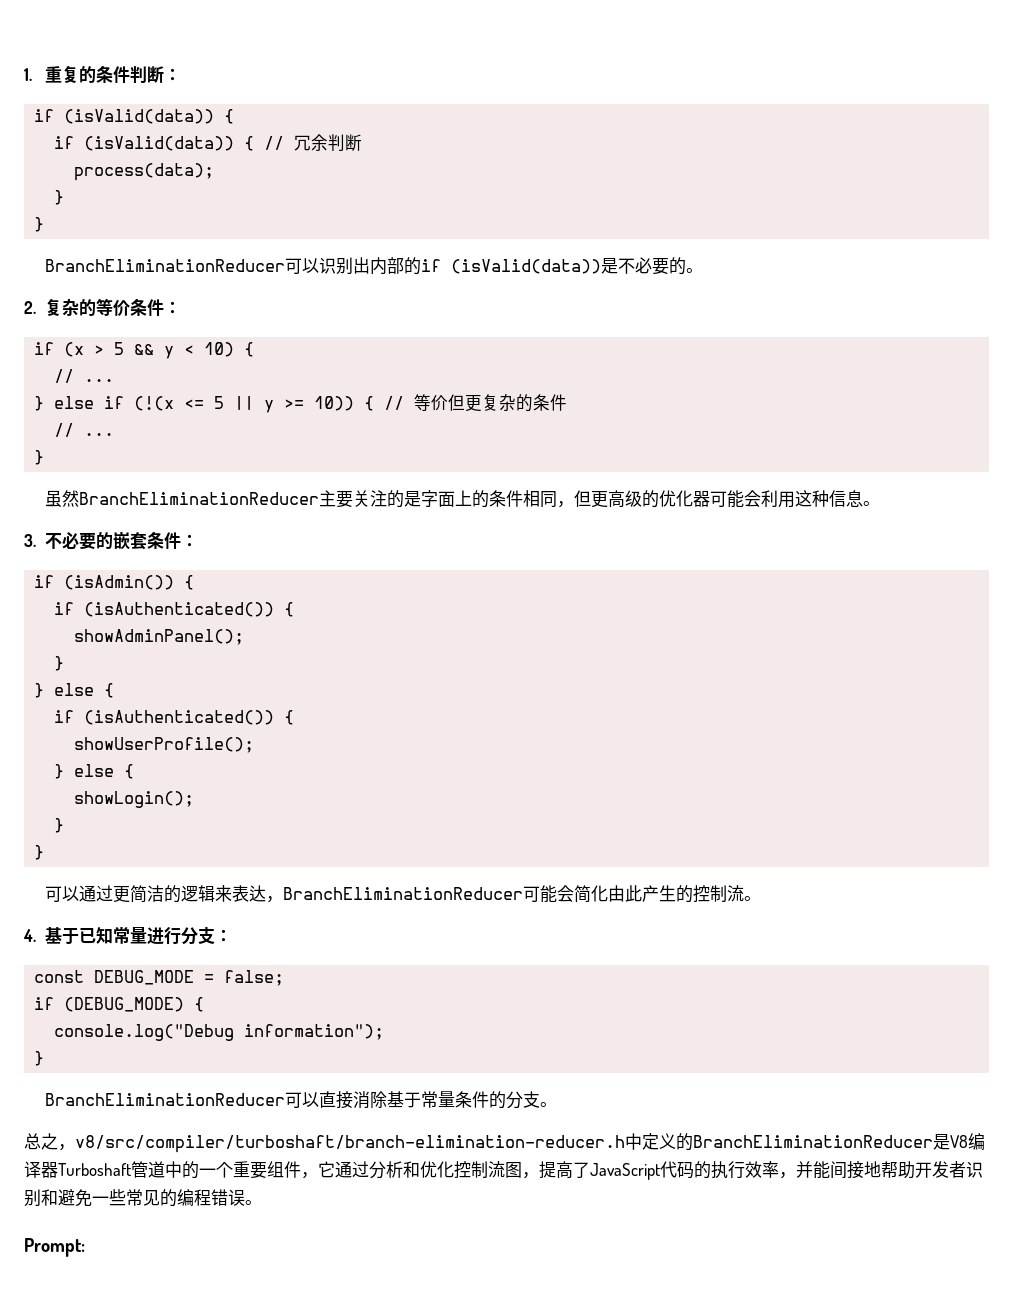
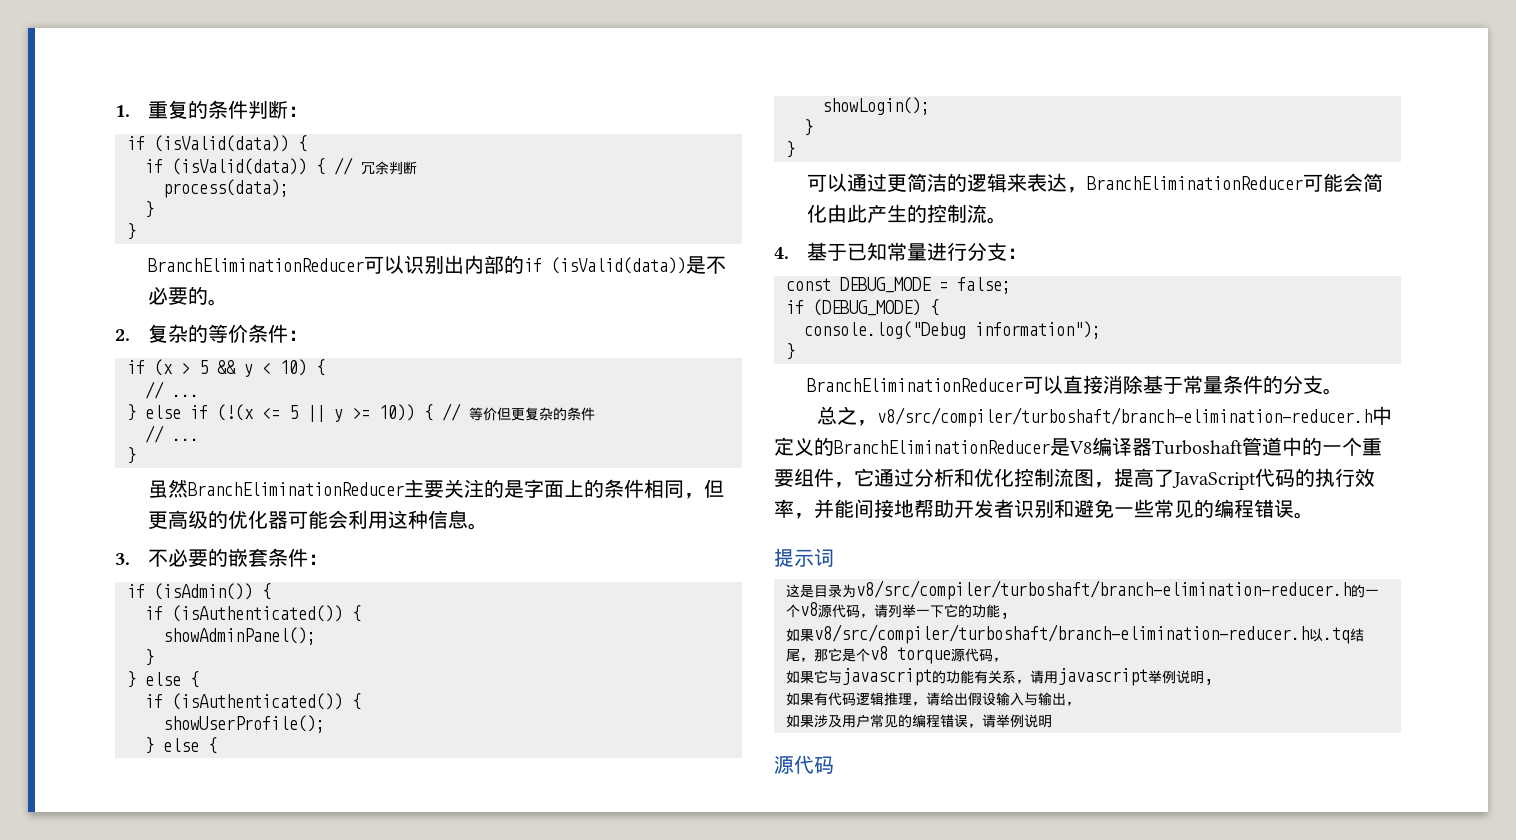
- Prompt:
+ 提示词
+ 这是目录为v8/src/compiler/turboshaft/branch-elimination-reducer.h的一个v8源代码，请列举一下它的功能,
+ 如果v8/src/compiler/turboshaft/branch-elimination-reducer.h以.tq结尾，那它是个v8 torque源代码，
+ 如果它与javascript的功能有关系，请用javascript举例说明,
+ 如果有代码逻辑推理，请给出假设输入与输出，
+ 如果涉及用户常见的编程错误，请举例说明
+ 源代码

